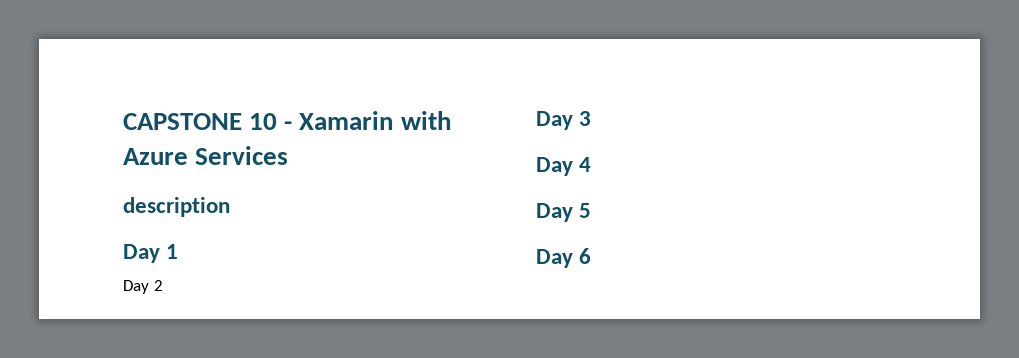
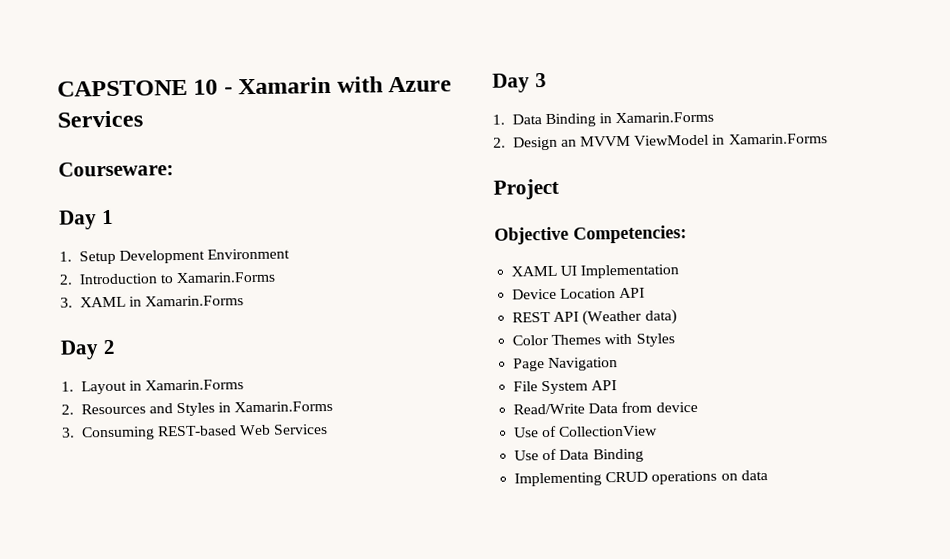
- description
+ Courseware:
+ 1. Setup Development Environment
+ 2. Introduction to Xamarin.Forms
+ 3. XAML in Xamarin.Forms
  Day 2
+ 1. Layout in Xamarin.Forms
+ 2. Resources and Styles in Xamarin.Forms
+ 3. Consuming REST-based Web Services
  Day 3
- Day 4
- Day 5
- Day 6
+ 1. Data Binding in Xamarin.Forms
+ 2. Design an MVVM ViewModel in Xamarin.Forms
+ Project
+ Objective Competencies:
+ XAML UI Implementation
+ Device Location API
+ REST API (Weather data)
+ Color Themes with Styles
+ Page Navigation
+ File System API
+ Read/Write Data from device
+ Use of CollectionView
+ Use of Data Binding
+ Implementing CRUD operations on data

